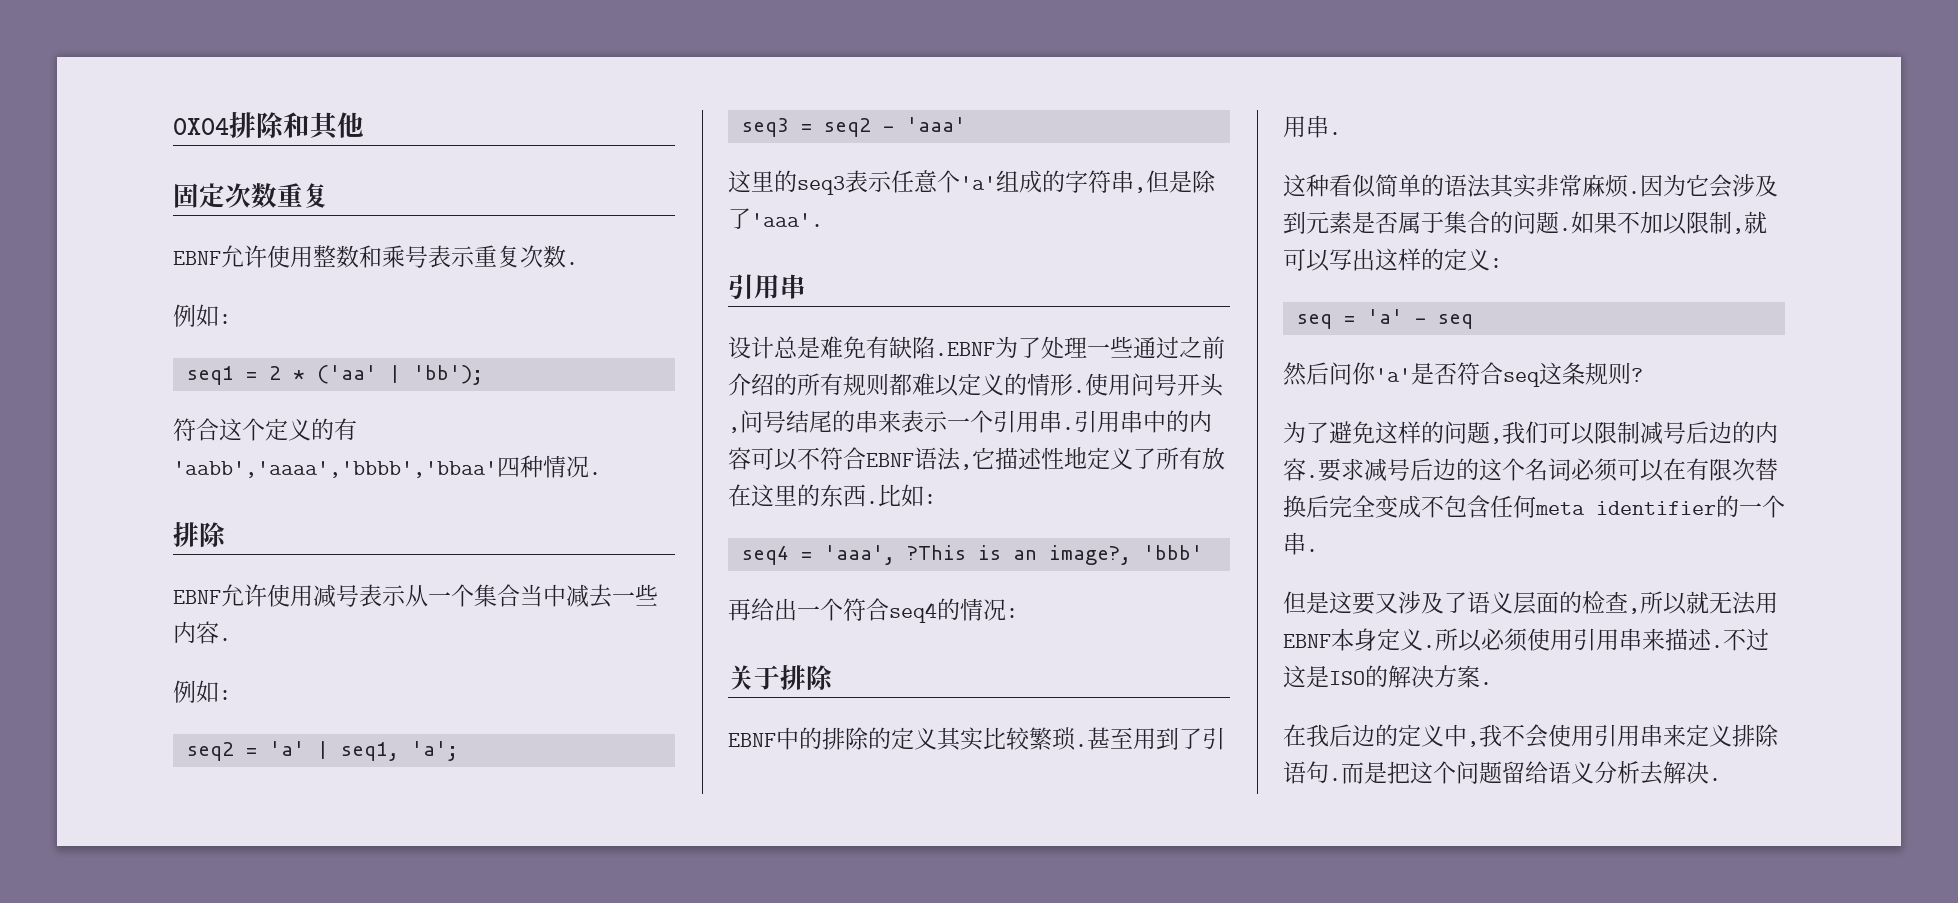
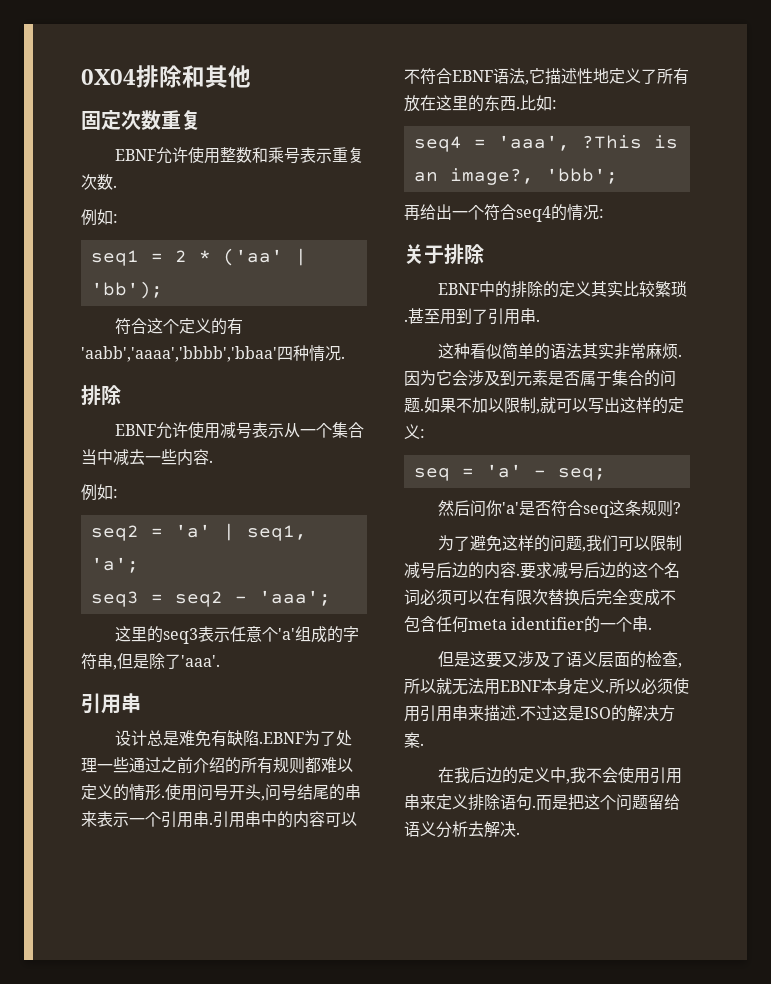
- seq3 = seq2 - 'aaa'
+ seq3 = seq2 - 'aaa';
- seq4 = 'aaa', ?This is an image?, 'bbb'
+ seq4 = 'aaa', ?This is an image?, 'bbb';
- seq = 'a' - seq
+ seq = 'a' - seq;

